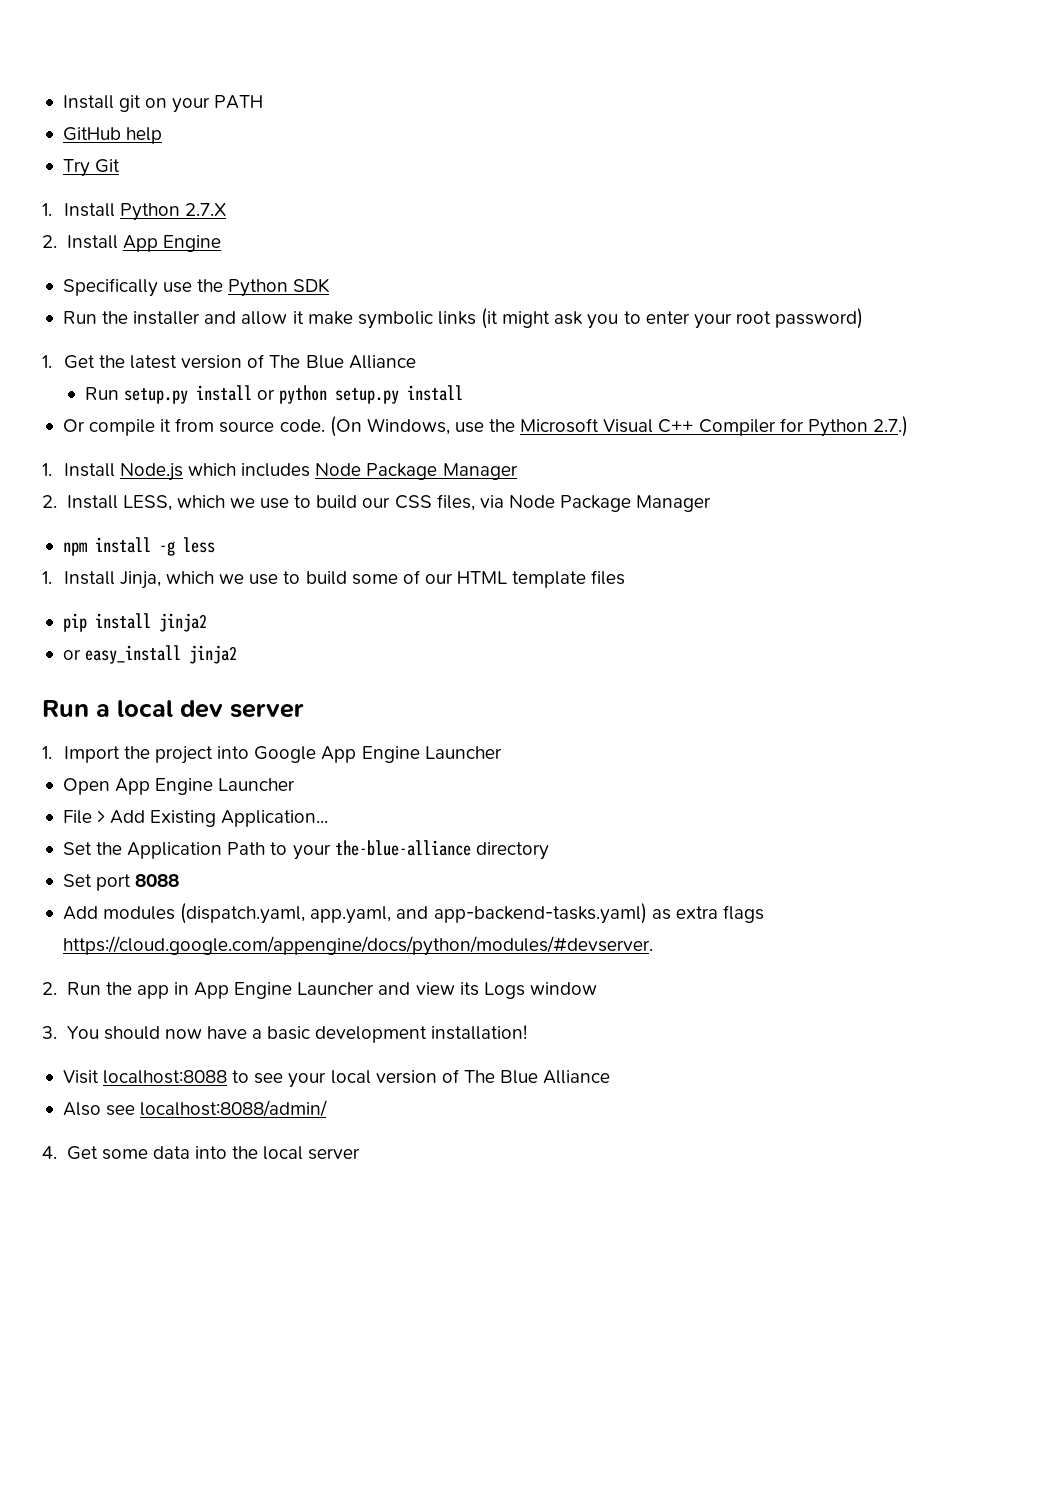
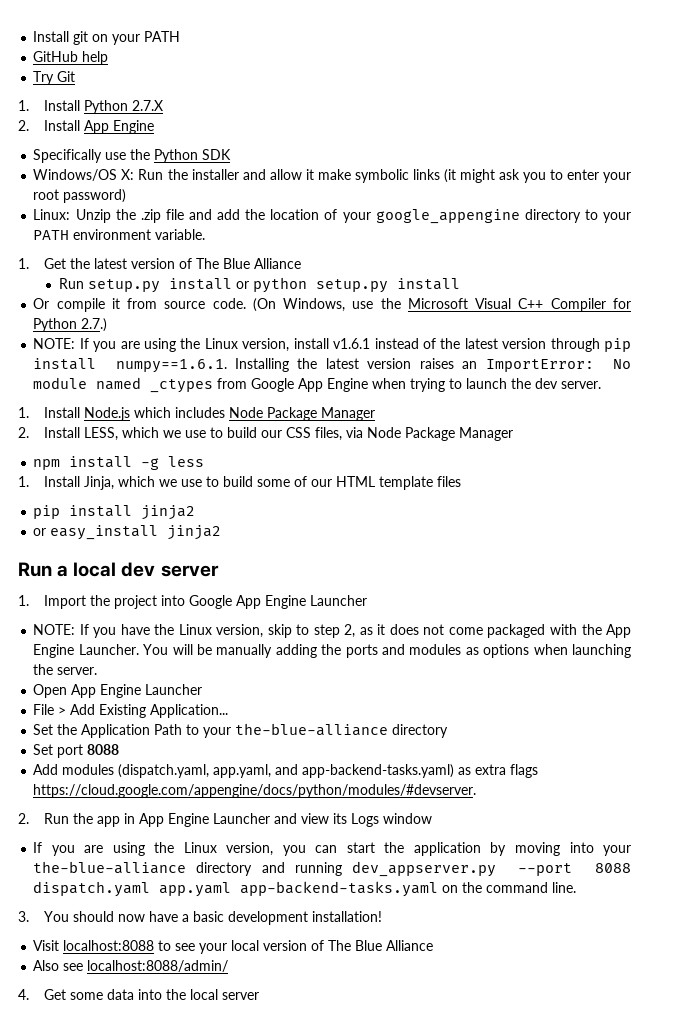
- Run the installer and allow it make symbolic links (it might ask you to enter your root password)
+ Windows/OS X: Run the installer and allow it make symbolic links (it might ask you to enter your root password)
+ Linux: Unzip the .zip file and add the location of your google_appengine directory to your PATH environment variable.
+ NOTE: If you are using the Linux version, install v1.6.1 instead of the latest version through pip install numpy==1.6.1. Installing the latest version raises an ImportError: No module named _ctypes from Google App Engine when trying to launch the dev server.
+ NOTE: If you have the Linux version, skip to step 2, as it does not come packaged with the App Engine Launcher. You will be manually adding the ports and modules as options when launching the server.
+ If you are using the Linux version, you can start the application by moving into your the-blue-alliance directory and running dev_appserver.py --port 8088 dispatch.yaml app.yaml app-backend-tasks.yaml on the command line.

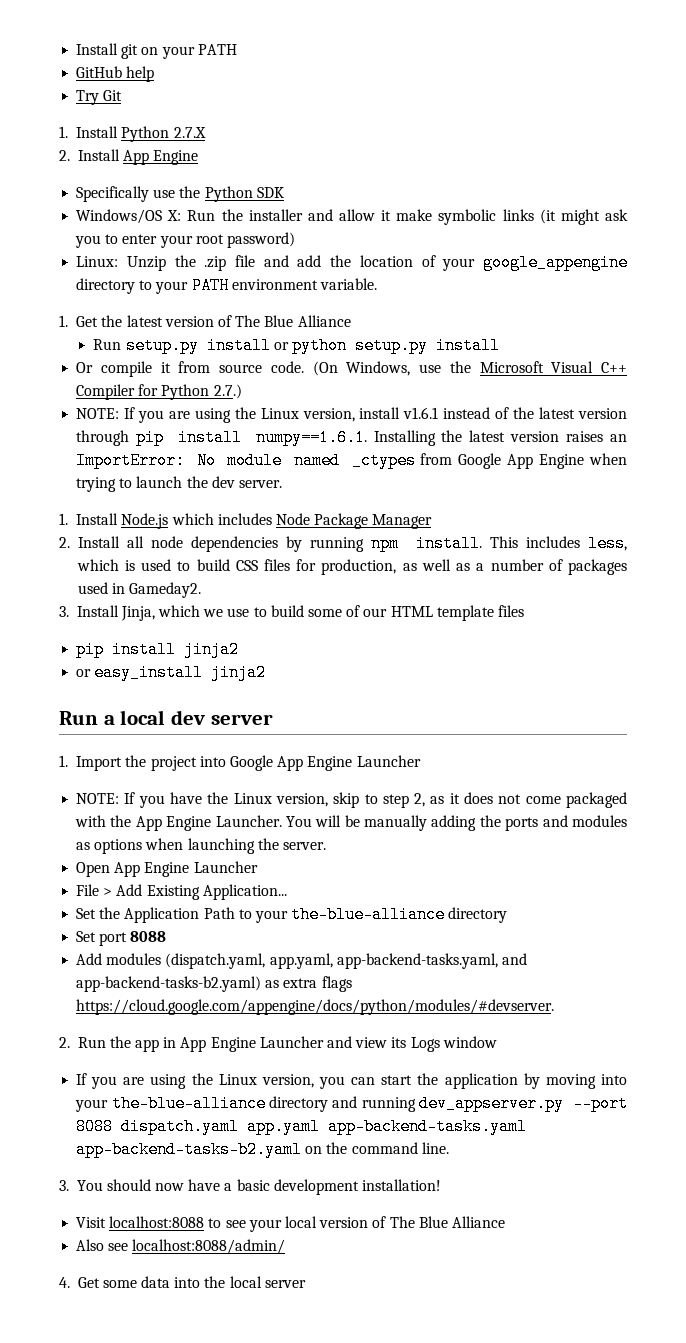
- 2. Install LESS, which we use to build our CSS files, via Node Package Manager
- npm install -g less
- 1. Install Jinja, which we use to build some of our HTML template files
+ 2. Install all node dependencies by running npm install. This includes less, which is used to build CSS files for production, as well as a number of packages used in Gameday2.
+ 3. Install Jinja, which we use to build some of our HTML template files
- Add modules (dispatch.yaml, app.yaml, and app-backend-tasks.yaml) as extra flags https://cloud.google.com/appengine/docs/python/modules/#devserver.
+ Add modules (dispatch.yaml, app.yaml, app-backend-tasks.yaml, and app-backend-tasks-b2.yaml) as extra flags https://cloud.google.com/appengine/docs/python/modules/#devserver.
- If you are using the Linux version, you can start the application by moving into your the-blue-alliance directory and running dev_appserver.py --port 8088 dispatch.yaml app.yaml app-backend-tasks.yaml on the command line.
+ If you are using the Linux version, you can start the application by moving into your the-blue-alliance directory and running dev_appserver.py --port 8088 dispatch.yaml app.yaml app-backend-tasks.yaml app-backend-tasks-b2.yaml on the command line.

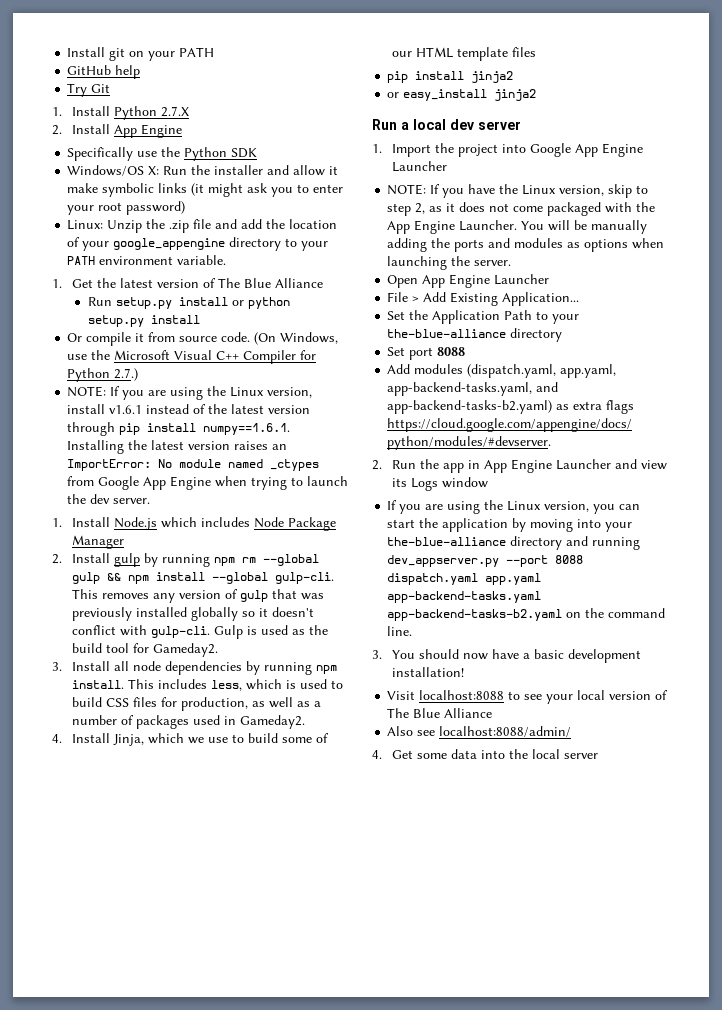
- 2. Install all node dependencies by running npm install.
+ 2. Install gulp by running npm rm --global gulp && npm install --global gulp-cli. This removes any version of gulp that was previously installed globally so it doesn't conflict with gulp-cli. Gulp is used as the build tool for Gameday2.
+ 3. Install all node dependencies by running npm install.
- 3. Install Jinja, which we use to build some of our HTML template files
+ 4. Install Jinja, which we use to build some of our HTML template files

